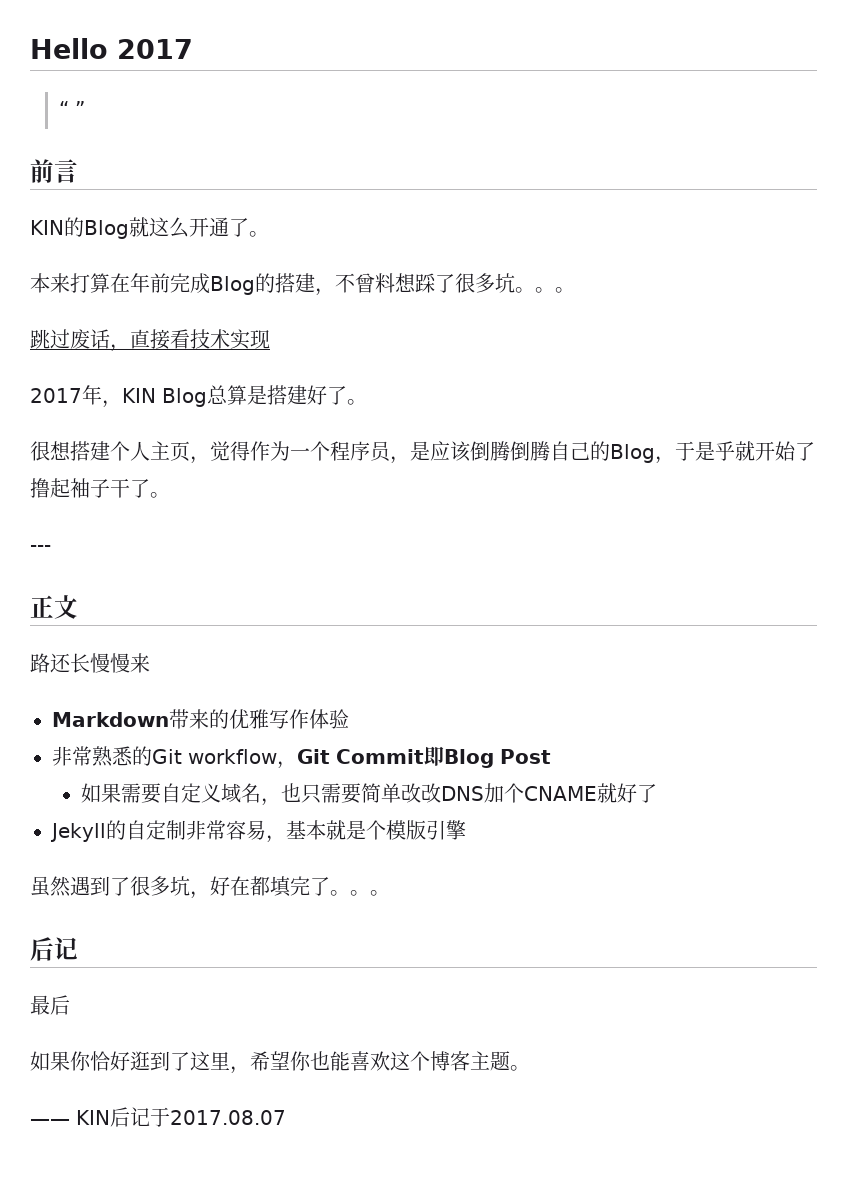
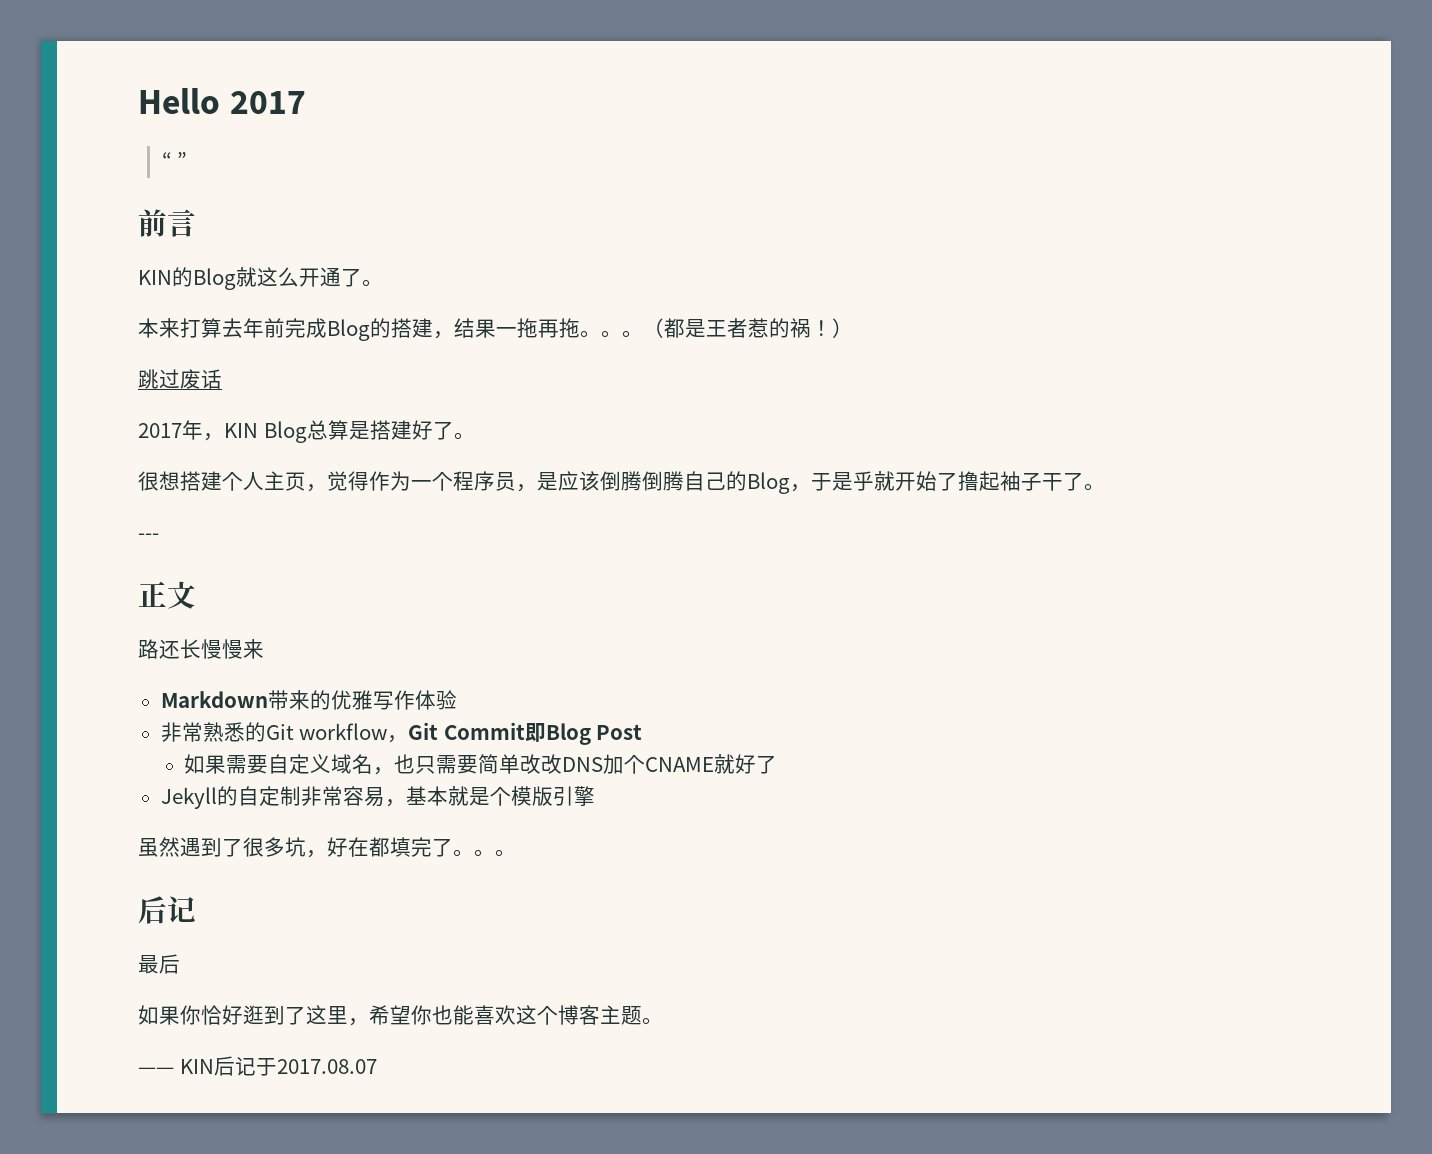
- 本来打算在年前完成Blog的搭建，不曾料想踩了很多坑。。。
- 跳过废话，直接看技术实现
+ 本来打算去年前完成Blog的搭建，结果一拖再拖。。。（都是王者惹的祸！）
+ 跳过废话

